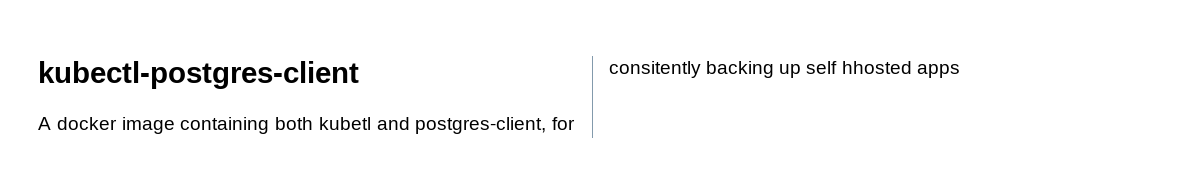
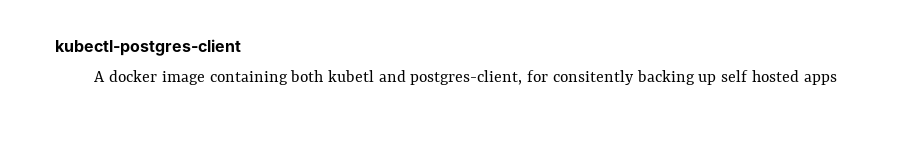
- A docker image containing both kubetl and postgres-client, for consitently backing up self hhosted apps
+ A docker image containing both kubetl and postgres-client, for consitently backing up self hosted apps

